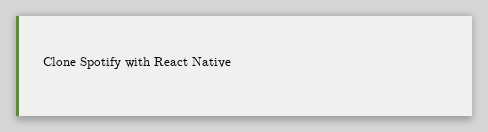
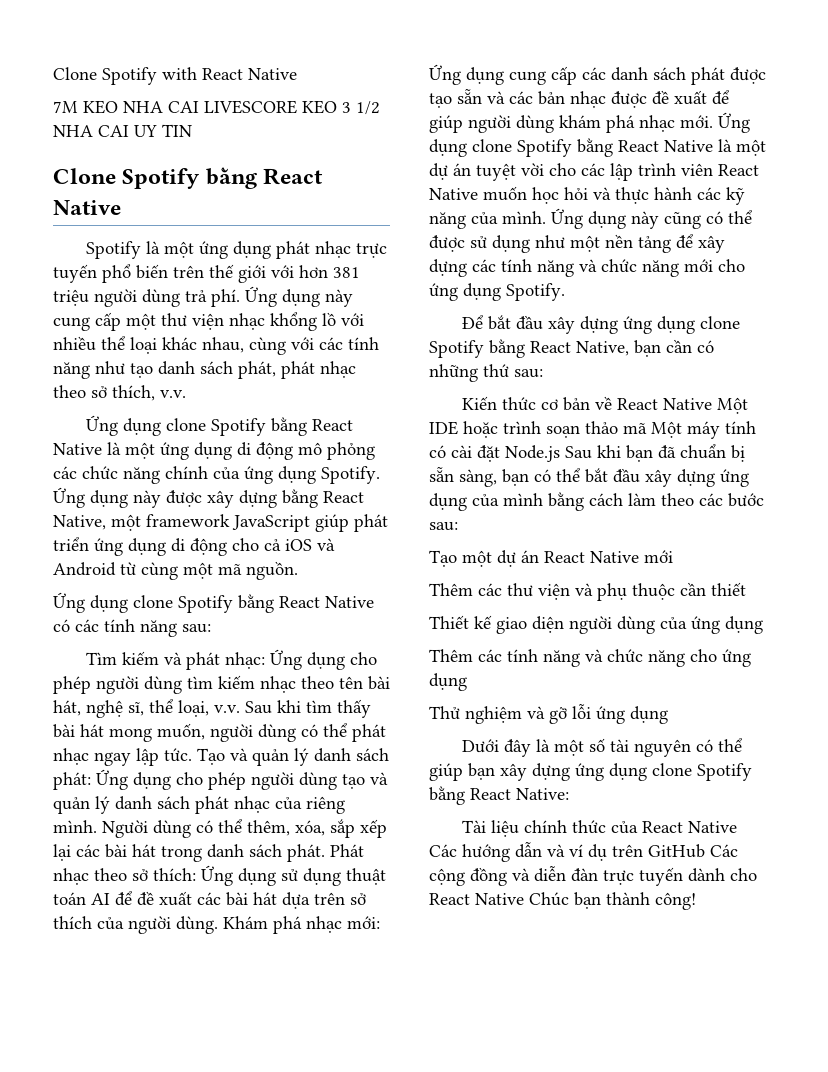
+ 7M KEO NHA CAI LIVESCORE KEO 3 1/2 NHA CAI UY TIN
+ Clone Spotify bằng React Native
+ Spotify là một ứng dụng phát nhạc trực tuyến phổ biến trên thế giới với hơn 381 triệu người dùng trả phí. Ứng dụng này cung cấp một thư viện nhạc khổng lồ với nhiều thể loại khác nhau, cùng với các tính năng như tạo danh sách phát, phát nhạc theo sở thích, v.v.
+ Ứng dụng clone Spotify bằng React Native là một ứng dụng di động mô phỏng các chức năng chính của ứng dụng Spotify. Ứng dụng này được xây dựng bằng React Native, một framework JavaScript giúp phát triển ứng dụng di động cho cả iOS và Android từ cùng một mã nguồn.
+ Ứng dụng clone Spotify bằng React Native có các tính năng sau:
+ Tìm kiếm và phát nhạc: Ứng dụng cho phép người dùng tìm kiếm nhạc theo tên bài hát, nghệ sĩ, thể loại, v.v. Sau khi tìm thấy bài hát mong muốn, người dùng có thể phát nhạc ngay lập tức. Tạo và quản lý danh sách phát: Ứng dụng cho phép người dùng tạo và quản lý danh sách phát nhạc của riêng mình. Người dùng có thể thêm, xóa, sắp xếp lại các bài hát trong danh sách phát. Phát nhạc theo sở thích: Ứng dụng sử dụng thuật toán AI để đề xuất các bài hát dựa trên sở thích của người dùng. Khám phá nhạc mới: Ứng dụng cung cấp các danh sách phát được tạo sẵn và các bản nhạc được đề xuất để giúp người dùng khám phá nhạc mới. Ứng dụng clone Spotify bằng React Native là một dự án tuyệt vời cho các lập trình viên React Native muốn học hỏi và thực hành các kỹ năng của mình. Ứng dụng này cũng có thể được sử dụng như một nền tảng để xây dựng các tính năng và chức năng mới cho ứng dụng Spotify.
+ Để bắt đầu xây dựng ứng dụng clone Spotify bằng React Native, bạn cần có những thứ sau:
+ Kiến thức cơ bản về React Native Một IDE hoặc trình soạn thảo mã Một máy tính có cài đặt Node.js Sau khi bạn đã chuẩn bị sẵn sàng, bạn có thể bắt đầu xây dựng ứng dụng của mình bằng cách làm theo các bước sau:
+ Tạo một dự án React Native mới
+ Thêm các thư viện và phụ thuộc cần thiết
+ Thiết kế giao diện người dùng của ứng dụng
+ Thêm các tính năng và chức năng cho ứng dụng
+ Thử nghiệm và gỡ lỗi ứng dụng
+ Dưới đây là một số tài nguyên có thể giúp bạn xây dựng ứng dụng clone Spotify bằng React Native:
+ Tài liệu chính thức của React Native Các hướng dẫn và ví dụ trên GitHub Các cộng đồng và diễn đàn trực tuyến dành cho React Native Chúc bạn thành công!

